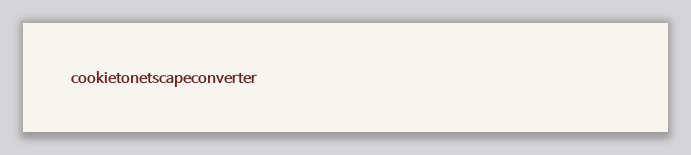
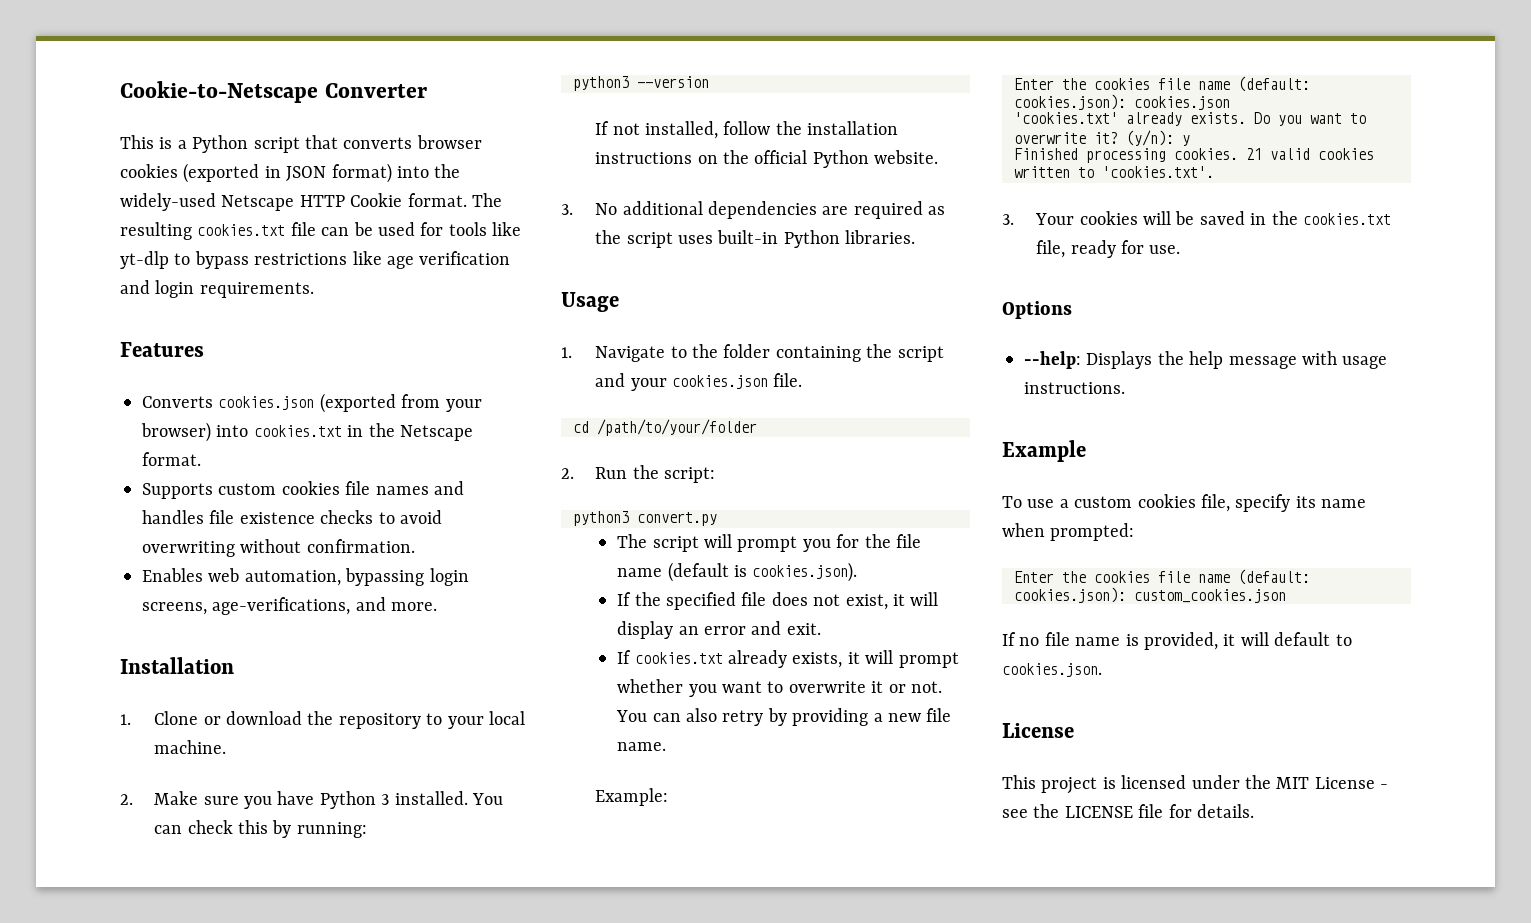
- cookietonetscapeconverter
+ Cookie-to-Netscape Converter
+ This is a Python script that converts browser cookies (exported in JSON format) into the widely-used Netscape HTTP Cookie format. The resulting cookies.txt file can be used for tools like yt-dlp to bypass restrictions like age verification and login requirements.
+ Features
+ Converts cookies.json (exported from your browser) into cookies.txt in the Netscape format.
+ Supports custom cookies file names and handles file existence checks to avoid overwriting without confirmation.
+ Enables web automation, bypassing login screens, age-verifications, and more.
+ Installation
+ 1. Clone or download the repository to your local machine.
+ 2. Make sure you have Python 3 installed. You can check this by running:
+ python3 --version
+ If not installed, follow the installation instructions on the official Python website.
+ 3. No additional dependencies are required as the script uses built-in Python libraries.
+ Usage
+ 1. Navigate to the folder containing the script and your cookies.json file.
+ cd /path/to/your/folder
+ 2. Run the script:
+ python3 convert.py
+ The script will prompt you for the file name (default is cookies.json).
+ If the specified file does not exist, it will display an error and exit.
+ If cookies.txt already exists, it will prompt whether you want to overwrite it or not. You can also retry by providing a new file name.
+ Example:
+ Enter the cookies file name (default: cookies.json): cookies.json
+ 'cookies.txt' already exists. Do you want to overwrite it? (y/n): y
+ Finished processing cookies. 21 valid cookies written to 'cookies.txt'.
+ 3. Your cookies will be saved in the cookies.txt file, ready for use.
+ Options
+ --help: Displays the help message with usage instructions.
+ Example
+ To use a custom cookies file, specify its name when prompted:
+ Enter the cookies file name (default: cookies.json): custom_cookies.json
+ If no file name is provided, it will default to cookies.json.
+ License
+ This project is licensed under the MIT License - see the LICENSE file for details.

